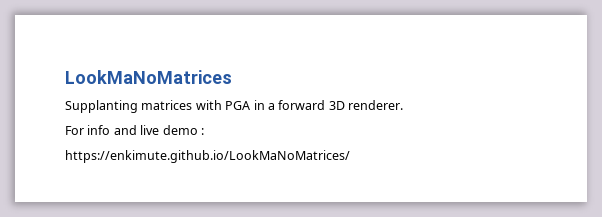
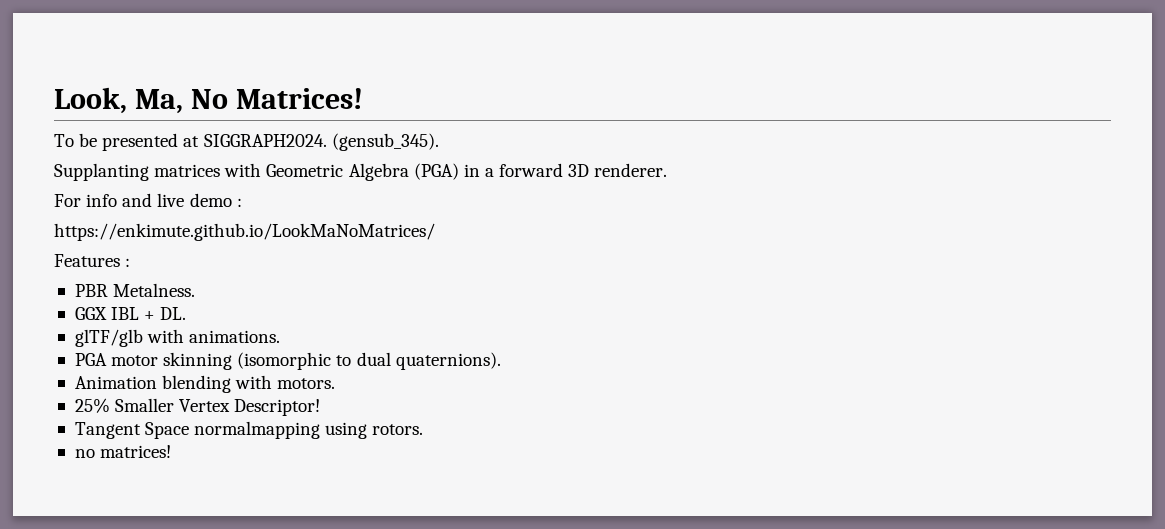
- LookMaNoMatrices
+ Look, Ma, No Matrices!
+ To be presented at SIGGRAPH2024. (gensub_345).
- Supplanting matrices with PGA in a forward 3D renderer.
+ Supplanting matrices with Geometric Algebra (PGA) in a forward 3D renderer.
+ Features :
+ PBR Metalness.
+ GGX IBL + DL.
+ glTF/glb with animations.
+ PGA motor skinning (isomorphic to dual quaternions).
+ Animation blending with motors.
+ 25% Smaller Vertex Descriptor!
+ Tangent Space normalmapping using rotors.
+ no matrices!

